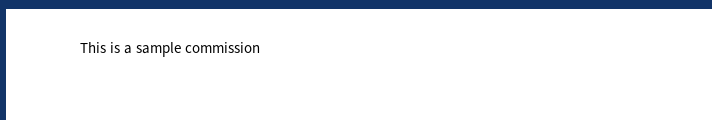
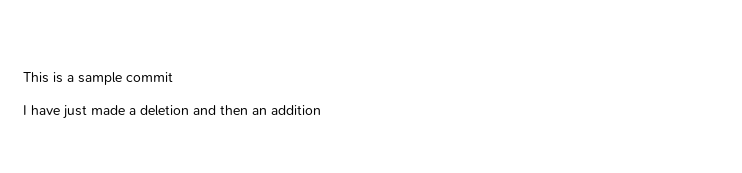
- This is a sample commission
+ This is a sample commit
+ I have just made a deletion and then an addition

